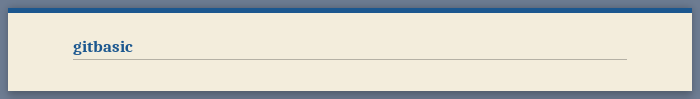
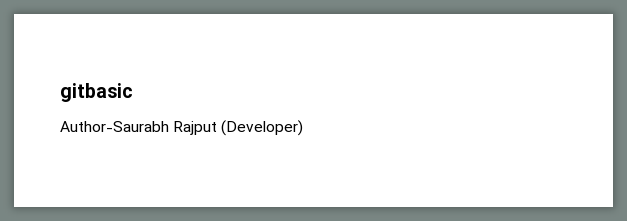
+ Author-Saurabh Rajput (Developer)

